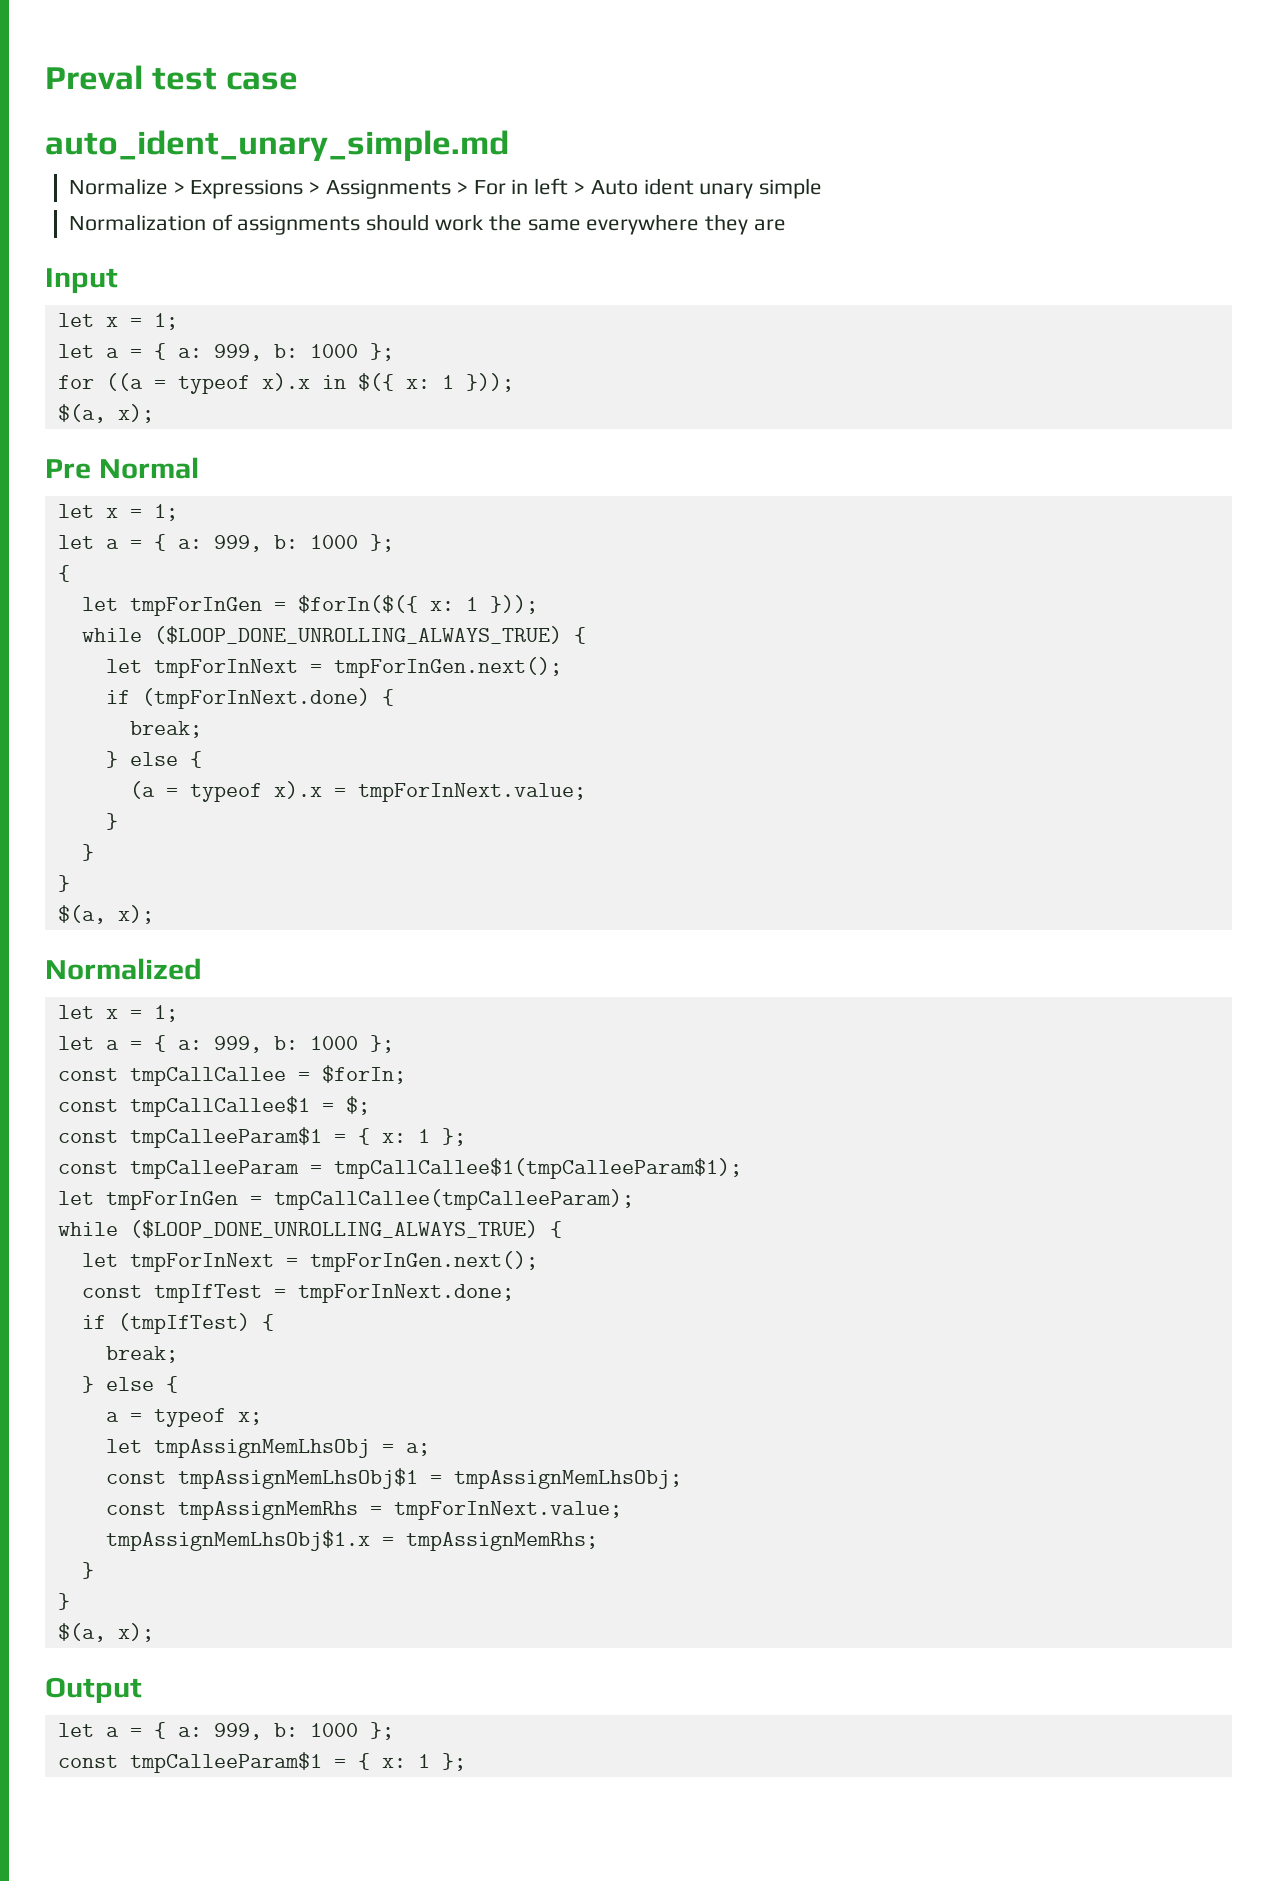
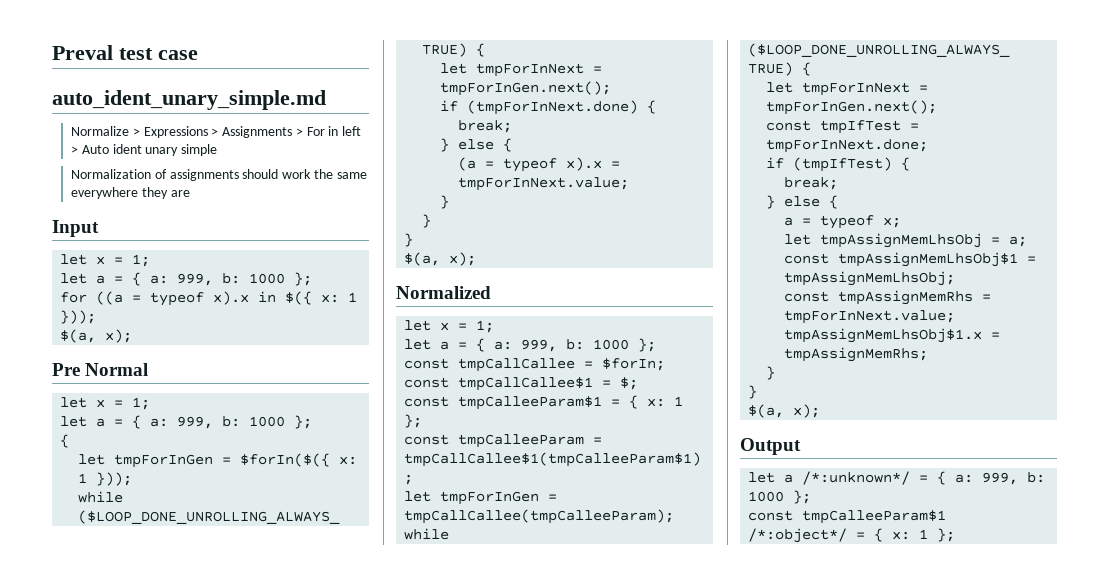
  Output
- let a = { a: 999, b: 1000 };
- const tmpCalleeParam$1 = { x: 1 };
+ let a /*:unknown*/ = { a: 999, b: 1000 };
+ const tmpCalleeParam$1 /*:object*/ = { x: 1 };

